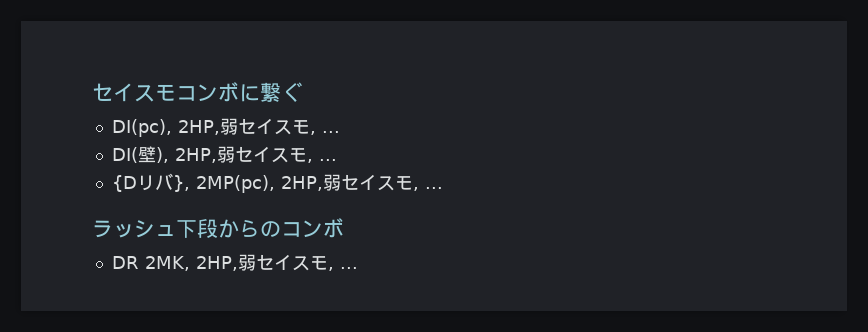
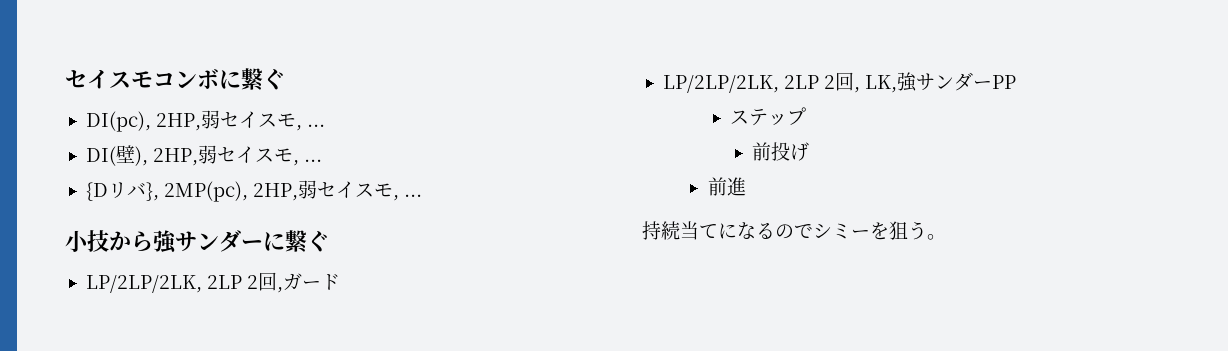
- ラッシュ下段からのコンボ
- DR 2MK, 2HP,弱セイスモ, ...
+ 小技から強サンダーに繋ぐ
+ LP/2LP/2LK, 2LP 2回,ガード
+ LP/2LP/2LK, 2LP 2回, LK,強サンダーPP
+ ステップ
+ 前投げ
+ 前進
+ 持続当てになるのでシミーを狙う。

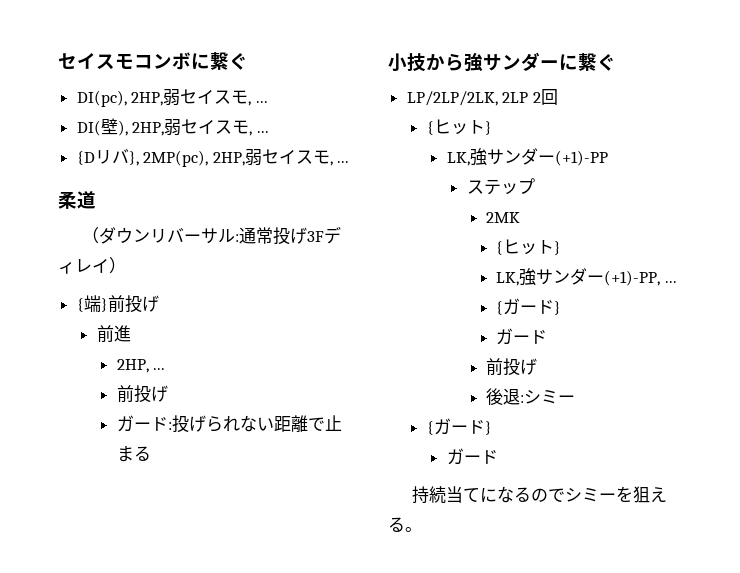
+ 柔道
+ （ダウンリバーサル:通常投げ3Fディレイ）
+ {端}前投げ
+ 前進
+ 2HP, ...
+ 前投げ
+ ガード:投げられない距離で止まる
- LP/2LP/2LK, 2LP 2回,ガード
- LP/2LP/2LK, 2LP 2回, LK,強サンダーPP
+ LP/2LP/2LK, 2LP 2回
+ {ヒット}
+ LK,強サンダー(+1)-PP
+ 2MK
+ {ヒット}
+ LK,強サンダー(+1)-PP, ...
+ {ガード}
+ ガード
  前投げ
- 前進
+ 後退:シミー
+ {ガード}
+ ガード
- 持続当てになるのでシミーを狙う。
+ 持続当てになるのでシミーを狙える。

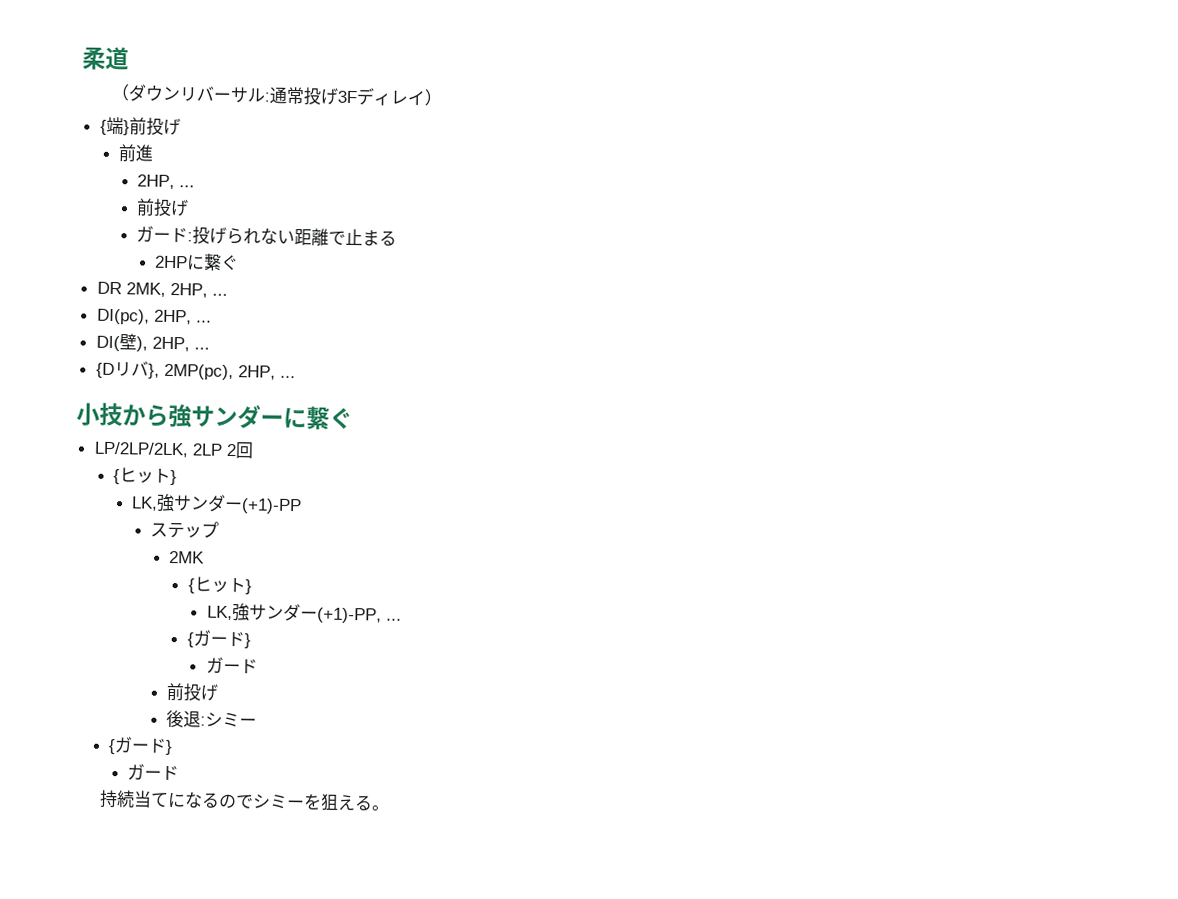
- セイスモコンボに繋ぐ
- DI(pc), 2HP,弱セイスモ, ...
- DI(壁), 2HP,弱セイスモ, ...
- {Dリバ}, 2MP(pc), 2HP,弱セイスモ, ...
+ 2HPに繋ぐ
+ DR 2MK, 2HP, ...
+ DI(pc), 2HP, ...
+ DI(壁), 2HP, ...
+ {Dリバ}, 2MP(pc), 2HP, ...

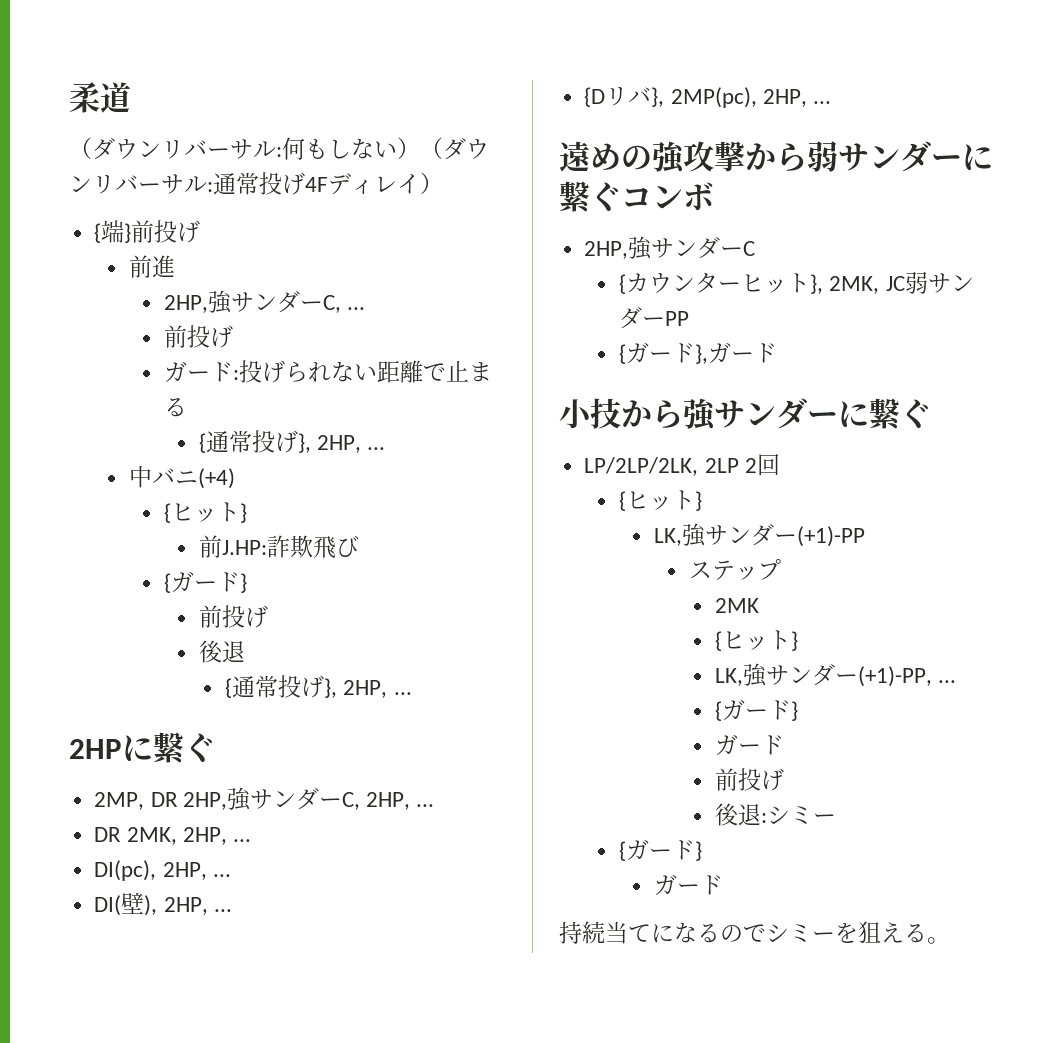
- （ダウンリバーサル:通常投げ3Fディレイ）
+ （ダウンリバーサル:何もしない）（ダウンリバーサル:通常投げ4Fディレイ）
  前進
- 2HP, ...
+ 2HP,強サンダーC, ...
  ガード:投げられない距離で止まる
+ {通常投げ}, 2HP, ...
+ 中バニ(+4)
+ {ヒット}
+ 前J.HP:詐欺飛び
+ {ガード}
+ 前投げ
+ 後退
+ {通常投げ}, 2HP, ...
  2HPに繋ぐ
+ 2MP, DR 2HP,強サンダーC, 2HP, ...
+ 遠めの強攻撃から弱サンダーに繋ぐコンボ
+ 2HP,強サンダーC
+ {カウンターヒット}, 2MK, JC弱サンダーPP
+ {ガード},ガード

